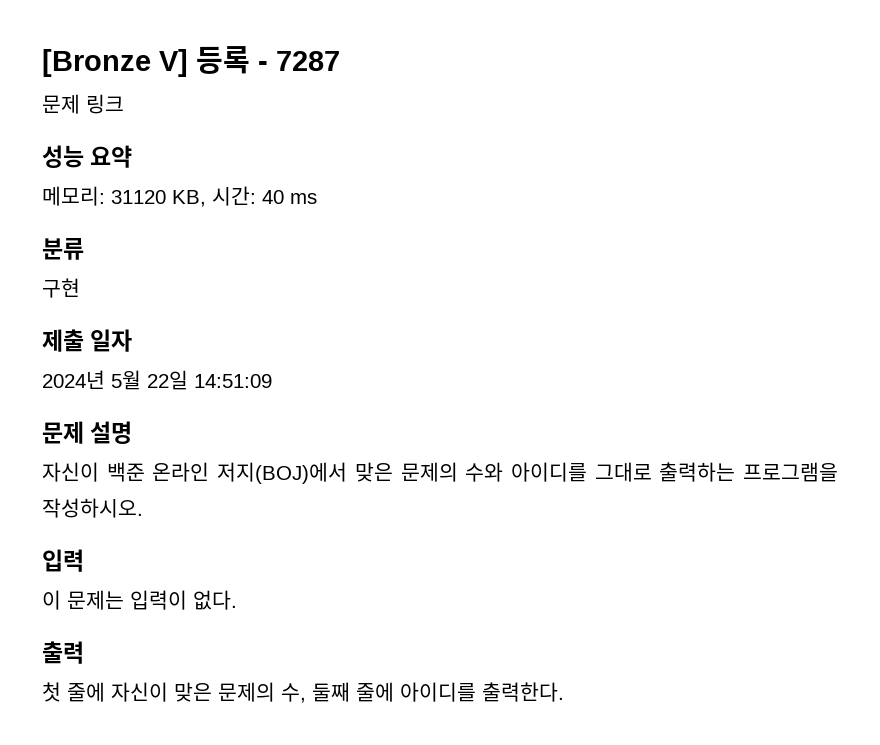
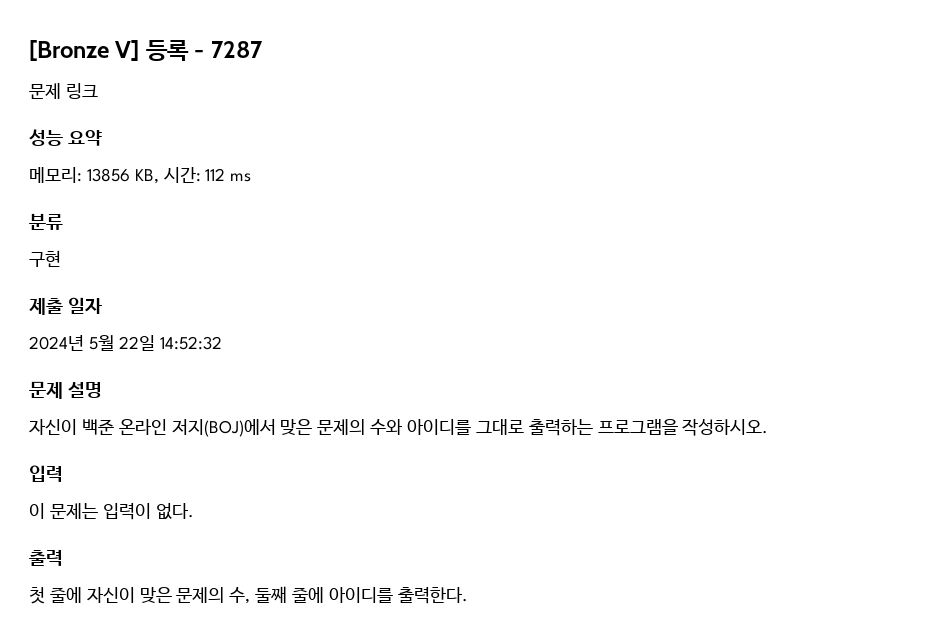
- 메모리: 31120 KB, 시간: 40 ms
+ 메모리: 13856 KB, 시간: 112 ms
- 2024년 5월 22일 14:51:09
+ 2024년 5월 22일 14:52:32

